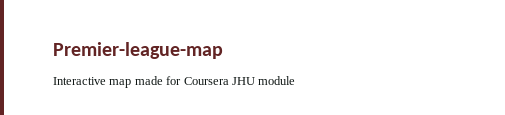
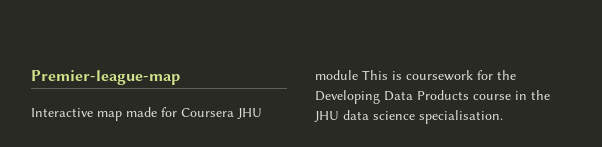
- Interactive map made for Coursera JHU module
+ Interactive map made for Coursera JHU module This is coursework for the Developing Data Products course in the JHU data science specialisation.

